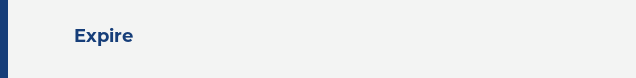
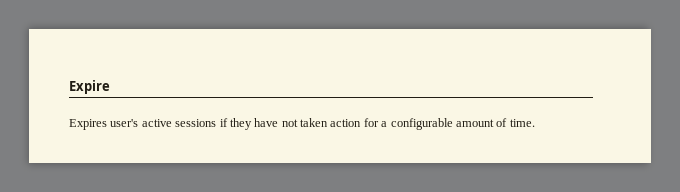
+ Expires user's active sessions if they have not taken action for a configurable amount of time.

